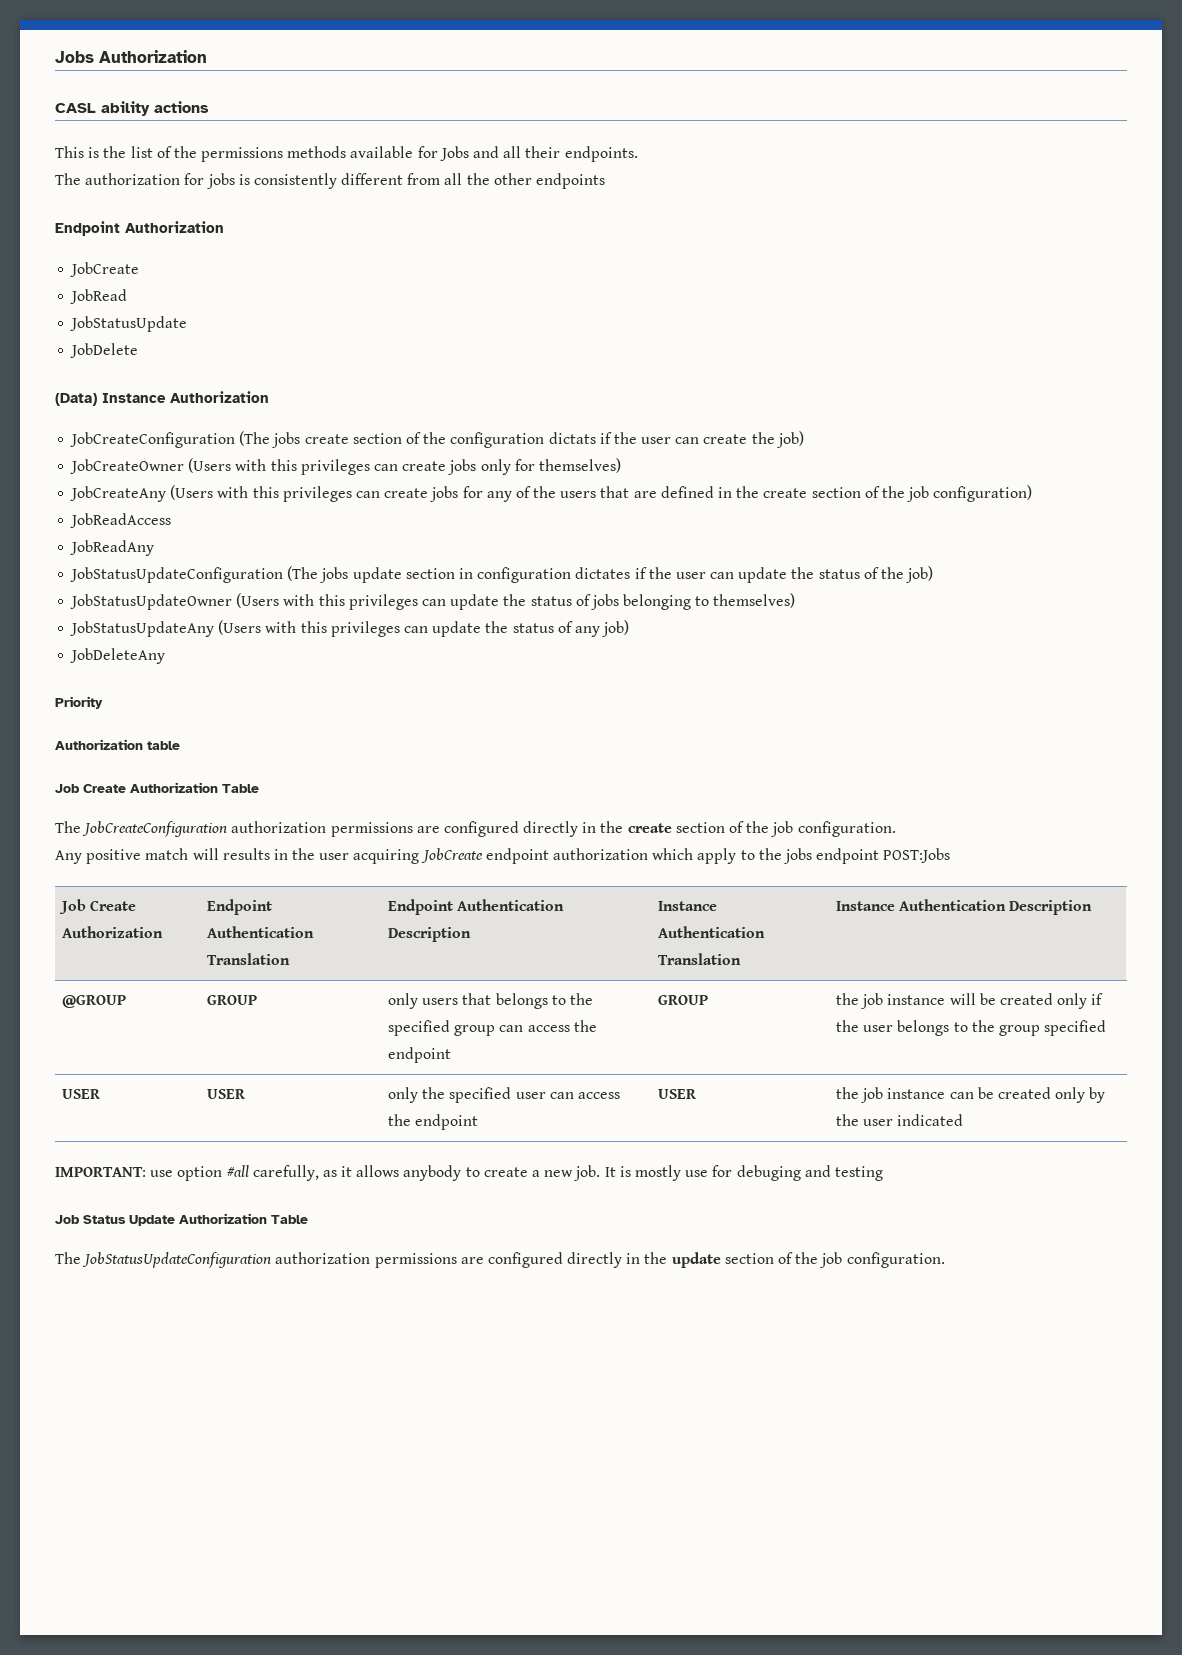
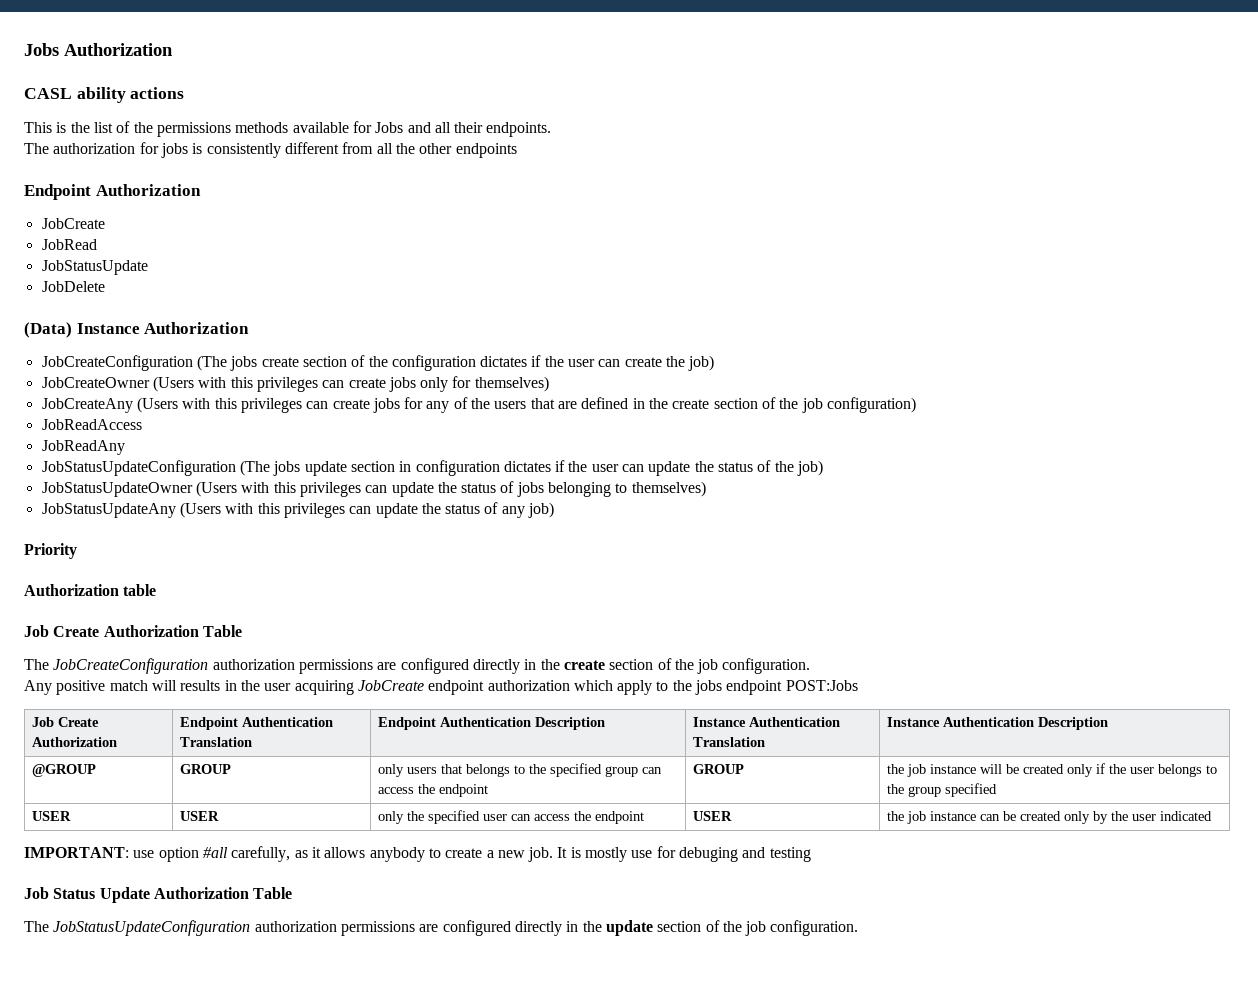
- JobCreateConfiguration (The jobs create section of the configuration dictats if the user can create the job)
+ JobCreateConfiguration (The jobs create section of the configuration dictates if the user can create the job)
- JobDeleteAny

